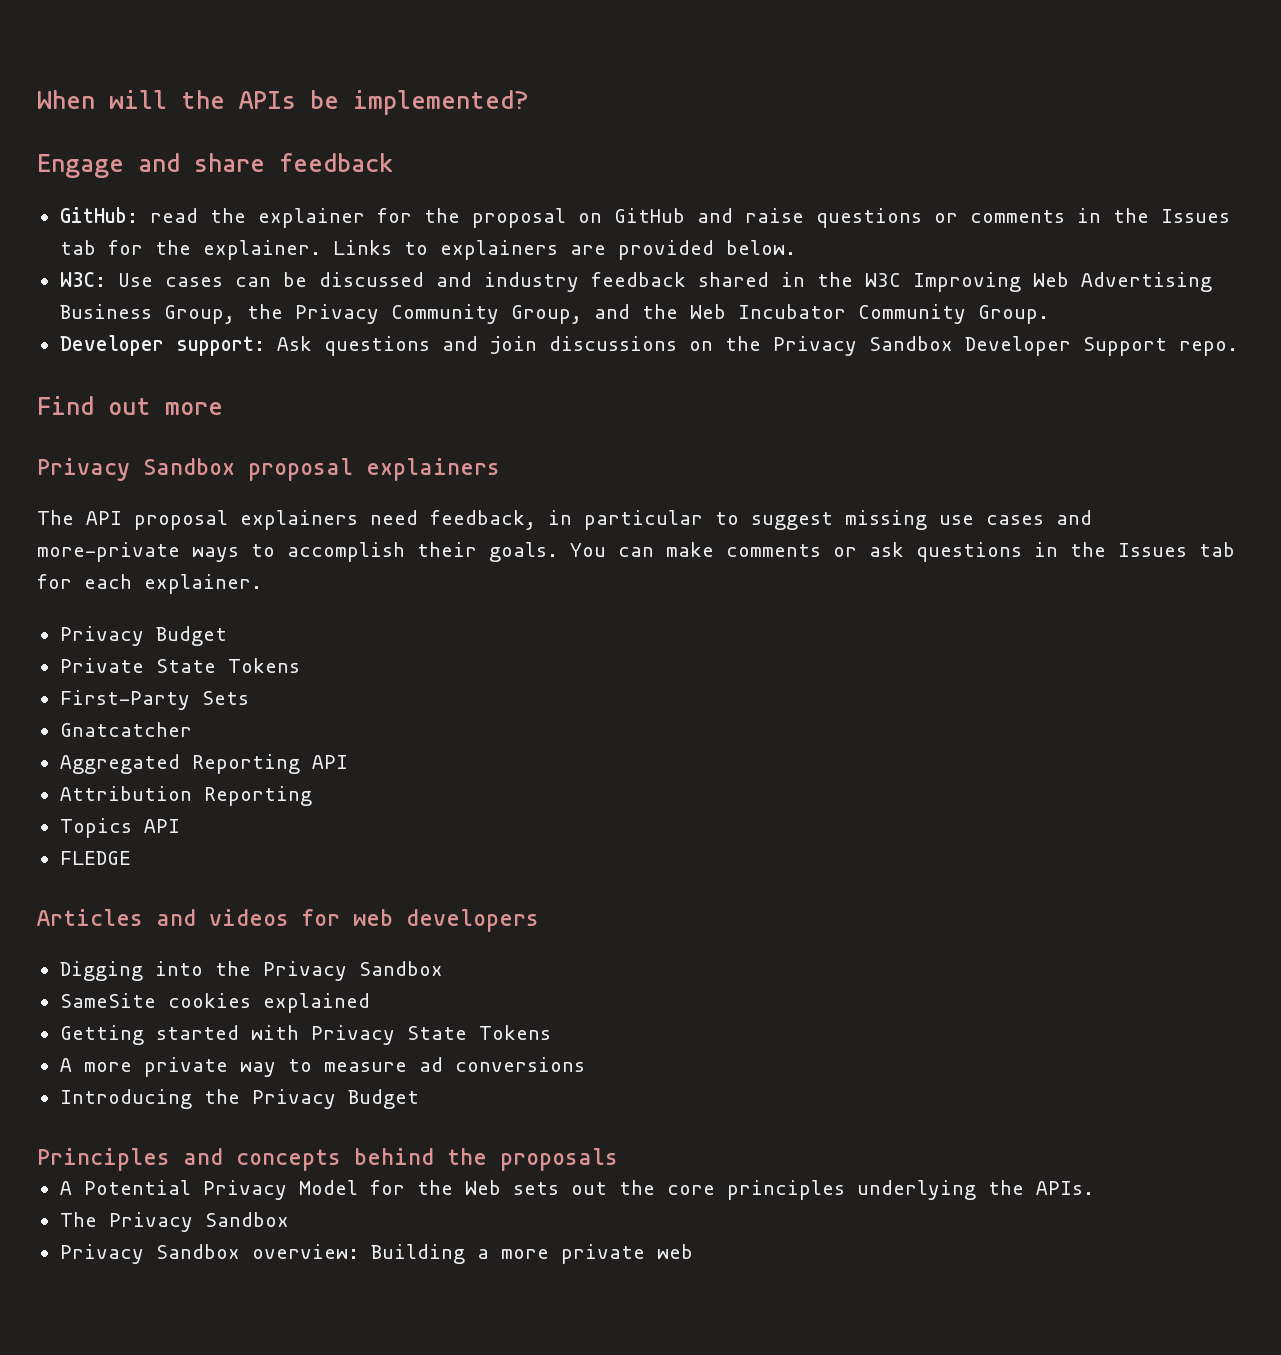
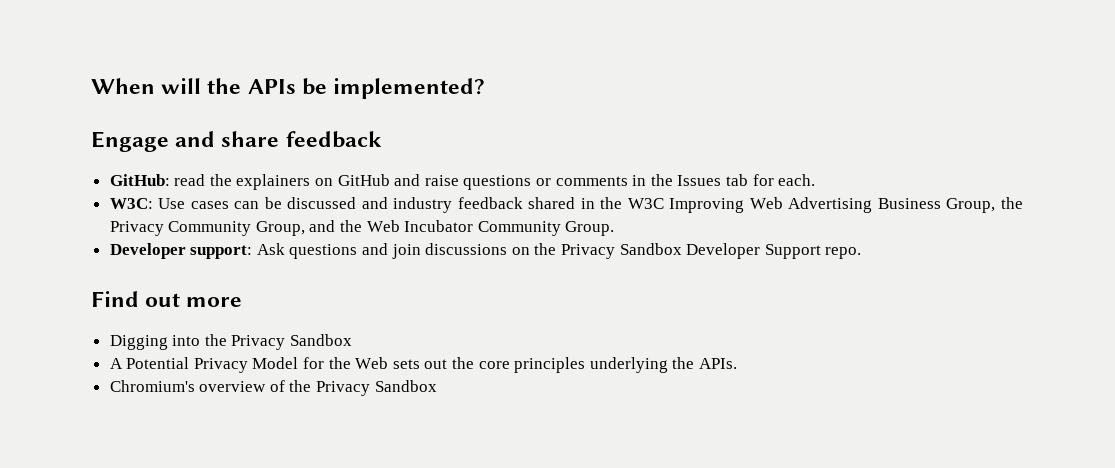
- GitHub: read the explainer for the proposal on GitHub and raise questions or comments in the Issues tab for the explainer. Links to explainers are provided below.
+ GitHub: read the explainers on GitHub and raise questions or comments in the Issues tab for each.
- Privacy Sandbox proposal explainers
- The API proposal explainers need feedback, in particular to suggest missing use cases and more-private ways to accomplish their goals. You can make comments or ask questions in the Issues tab for each explainer.
- Privacy Budget
- Private State Tokens
- First-Party Sets
- Gnatcatcher
- Aggregated Reporting API
- Attribution Reporting
- Topics API
- FLEDGE
- Articles and videos for web developers
- SameSite cookies explained
- Getting started with Privacy State Tokens
- A more private way to measure ad conversions
- Introducing the Privacy Budget
- Principles and concepts behind the proposals
- The Privacy Sandbox
- Privacy Sandbox overview: Building a more private web
+ Chromium's overview of the Privacy Sandbox

